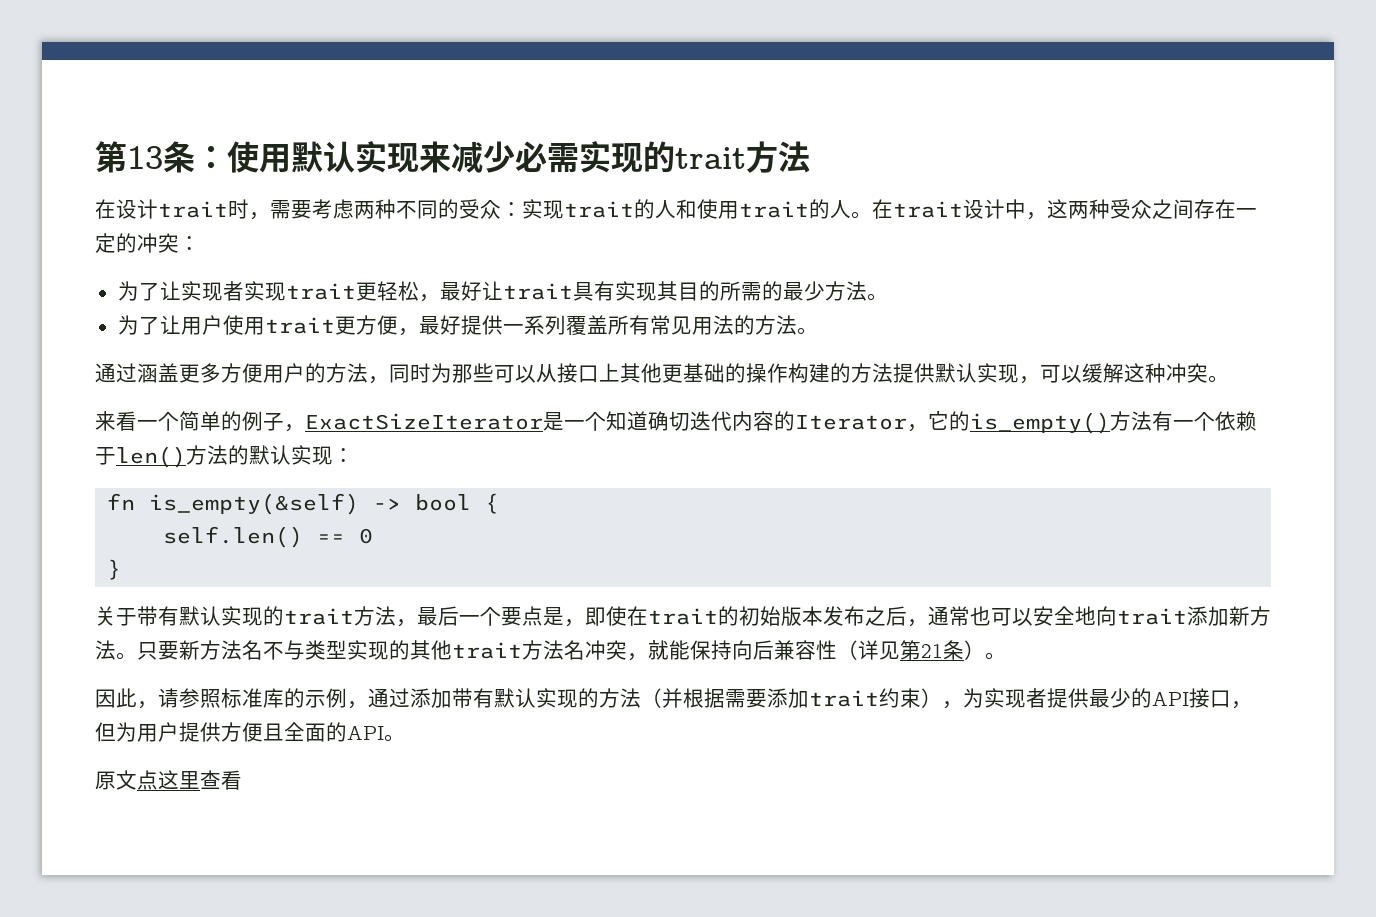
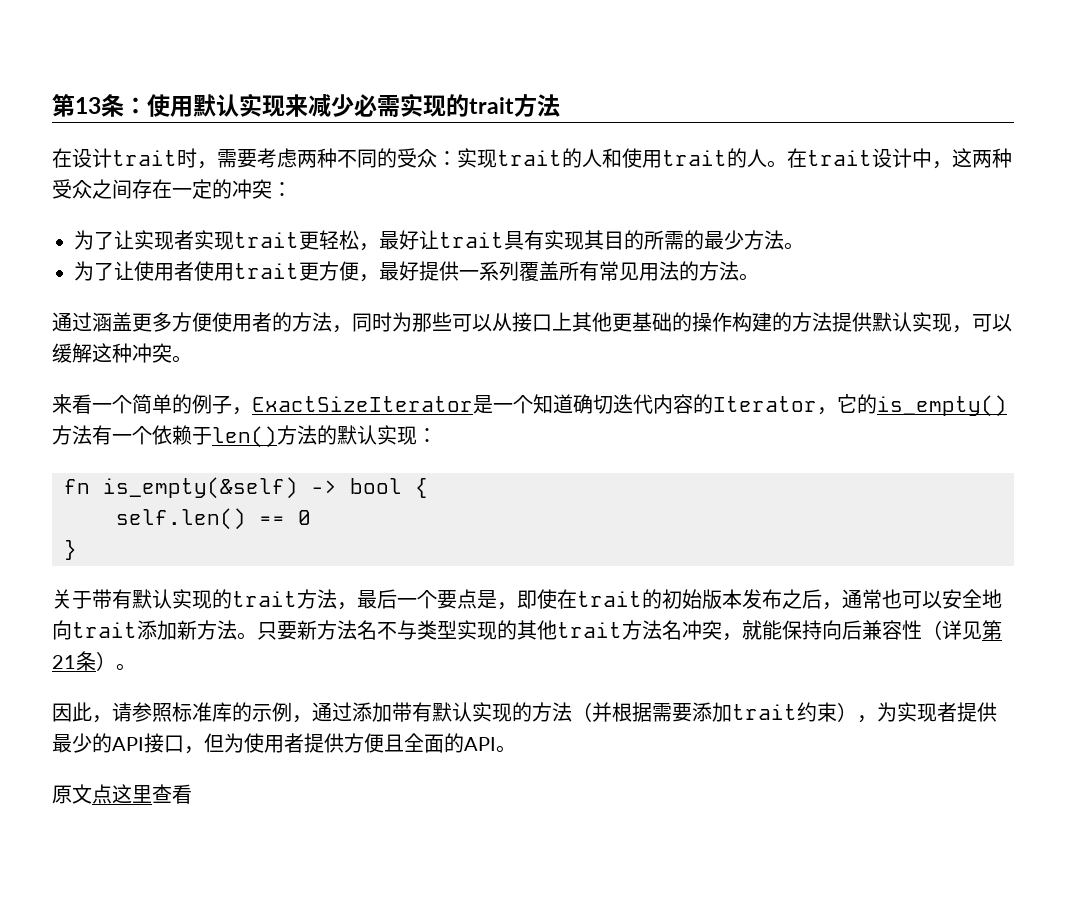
- 为了让用户使用trait更方便，最好提供一系列覆盖所有常见用法的方法。
+ 为了让使用者使用trait更方便，最好提供一系列覆盖所有常见用法的方法。
- 通过涵盖更多方便用户的方法，同时为那些可以从接口上其他更基础的操作构建的方法提供默认实现，可以缓解这种冲突。
+ 通过涵盖更多方便使用者的方法，同时为那些可以从接口上其他更基础的操作构建的方法提供默认实现，可以缓解这种冲突。
- 因此，请参照标准库的示例，通过添加带有默认实现的方法（并根据需要添加trait约束），为实现者提供最少的API接口，但为用户提供方便且全面的API。
+ 因此，请参照标准库的示例，通过添加带有默认实现的方法（并根据需要添加trait约束），为实现者提供最少的API接口，但为使用者提供方便且全面的API。

